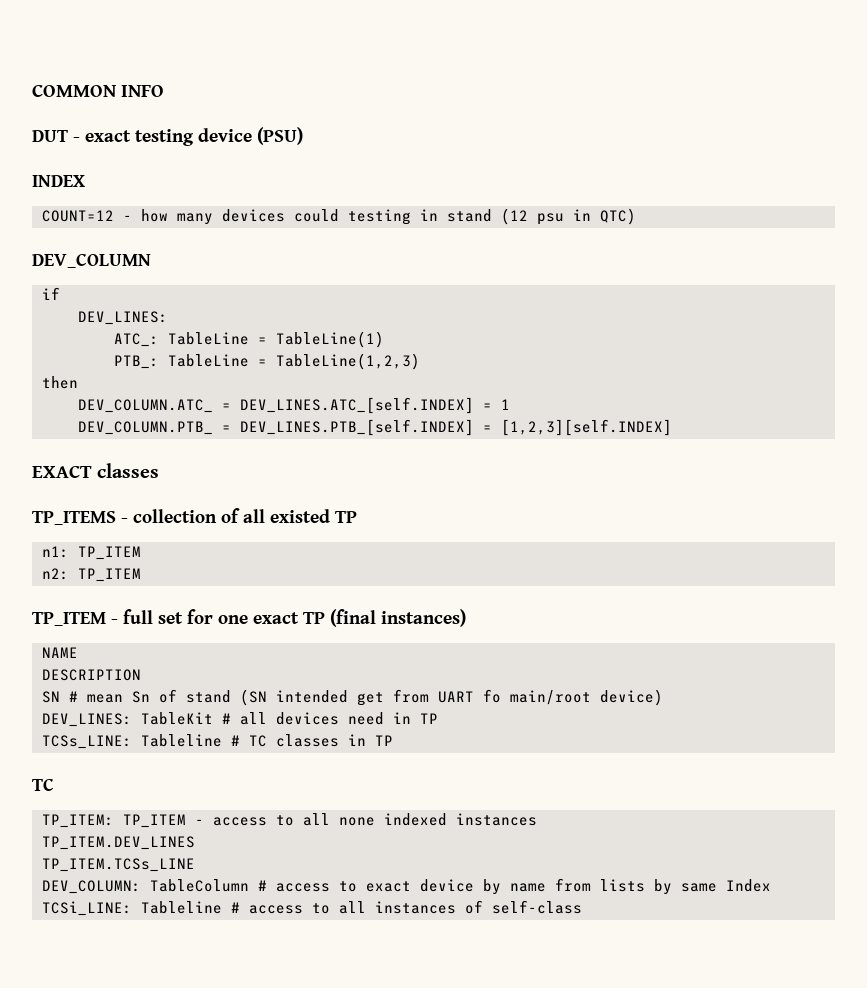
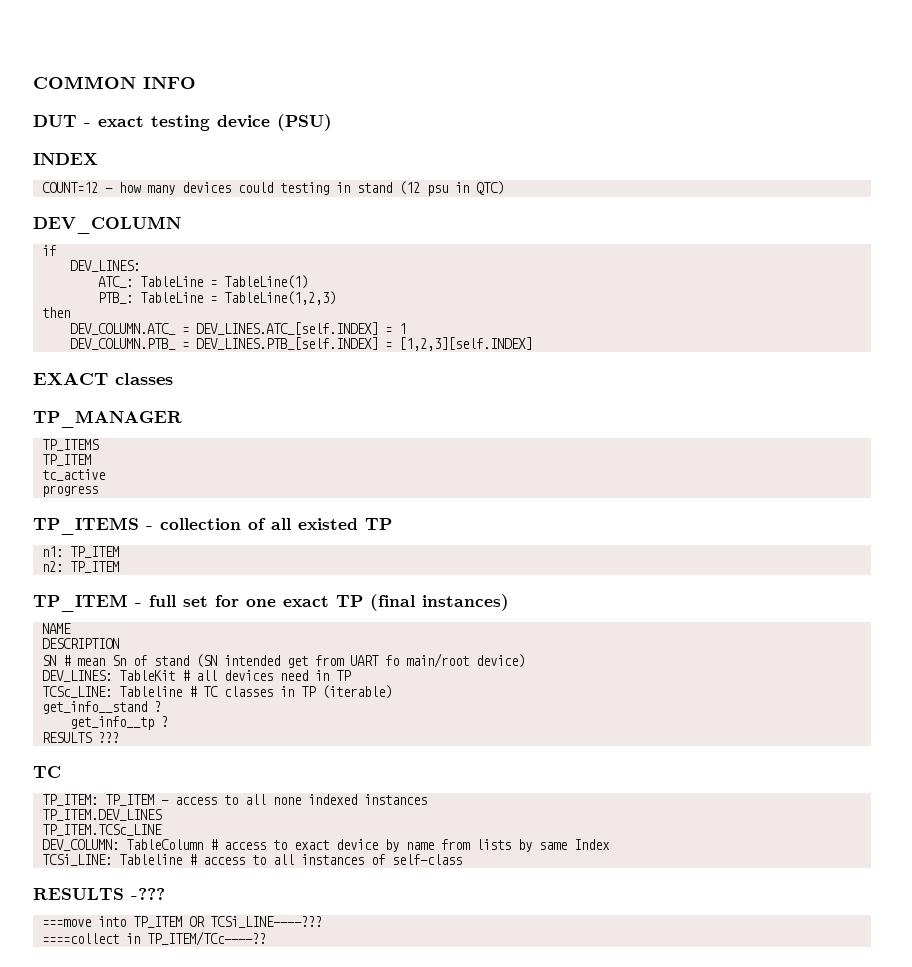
+ TP_MANAGER
+ TP_ITEMS
+ TP_ITEM
+ tc_active
+ progress
- TCSs_LINE: Tableline # TC classes in TP
+ TCSc_LINE: Tableline # TC classes in TP (iterable)
+ get_info__stand ?
+ get_info__tp ?
+ RESULTS ???
- TP_ITEM.TCSs_LINE
+ TP_ITEM.TCSc_LINE
+ RESULTS -???
+ ===move into TP_ITEM OR TCSi_LINE----???
+ ====collect in TP_ITEM/TCс----??

